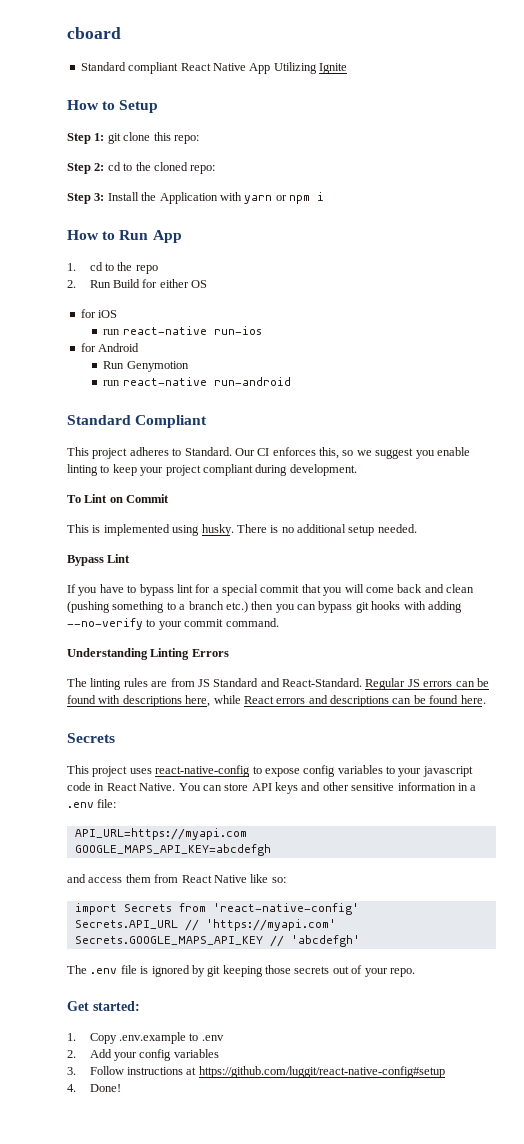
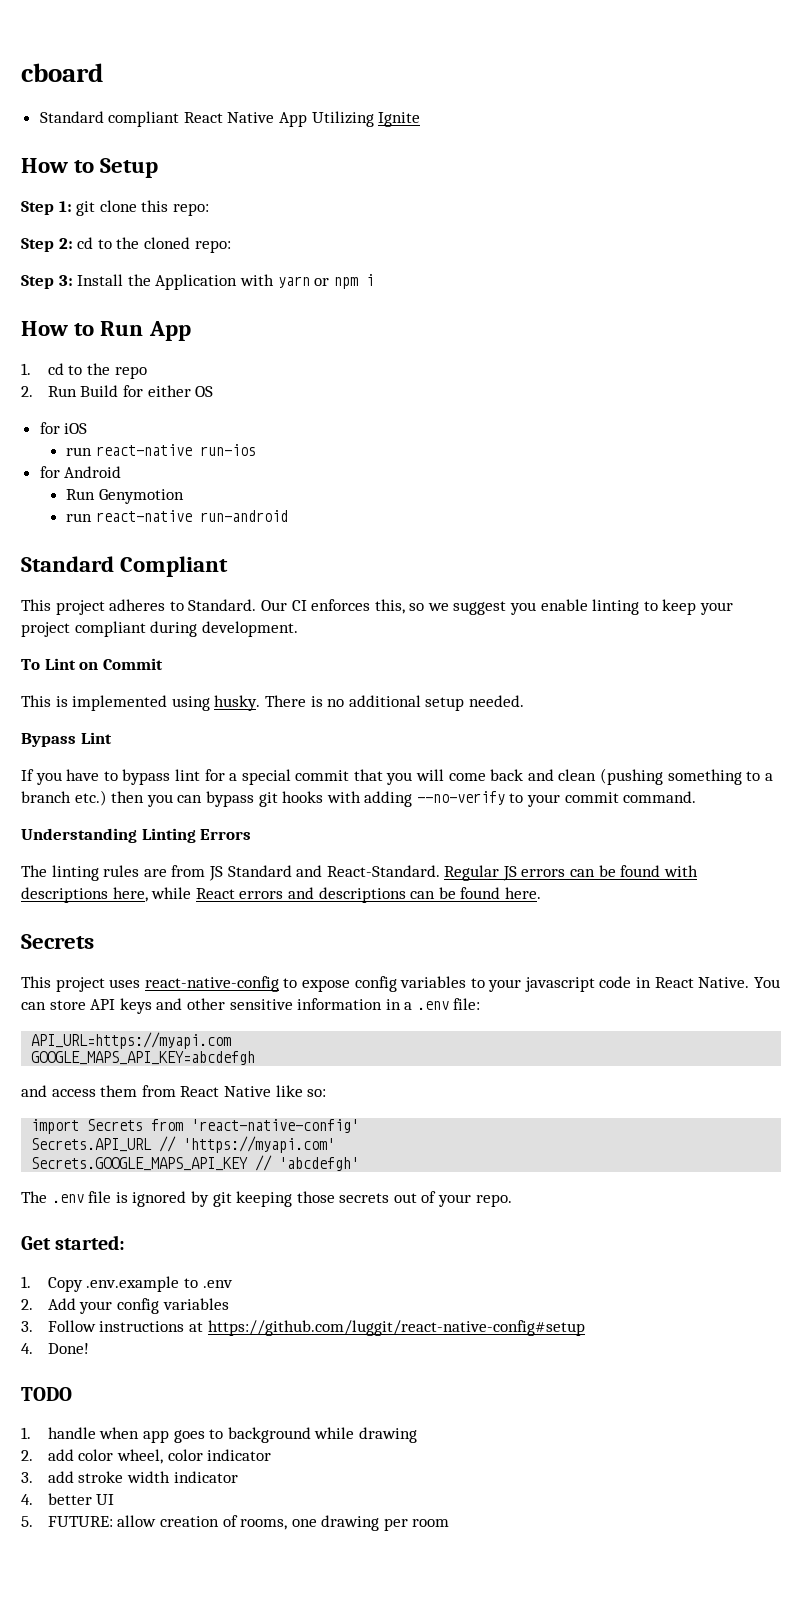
+ TODO
+ 1. handle when app goes to background while drawing
+ 2. add color wheel, color indicator
+ 3. add stroke width indicator
+ 4. better UI
+ 5. FUTURE: allow creation of rooms, one drawing per room

